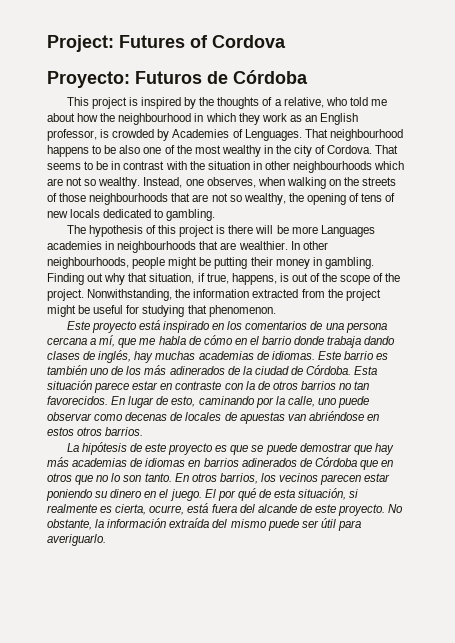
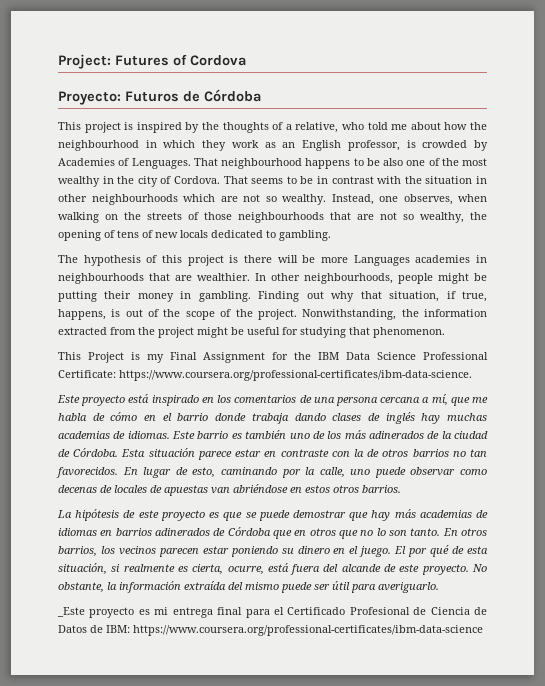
+ This Project is my Final Assignment for the IBM Data Science Professional Certificate: https://www.coursera.org/professional-certificates/ibm-data-science.
- Este proyecto está inspirado en los comentarios de una persona cercana a mí, que me habla de cómo en el barrio donde trabaja dando clases de inglés, hay muchas academias de idiomas.
+ Este proyecto está inspirado en los comentarios de una persona cercana a mí, que me habla de cómo en el barrio donde trabaja dando clases de inglés hay muchas academias de idiomas.
+ _Este proyecto es mi entrega final para el Certificado Profesional de Ciencia de Datos de IBM: https://www.coursera.org/professional-certificates/ibm-data-science

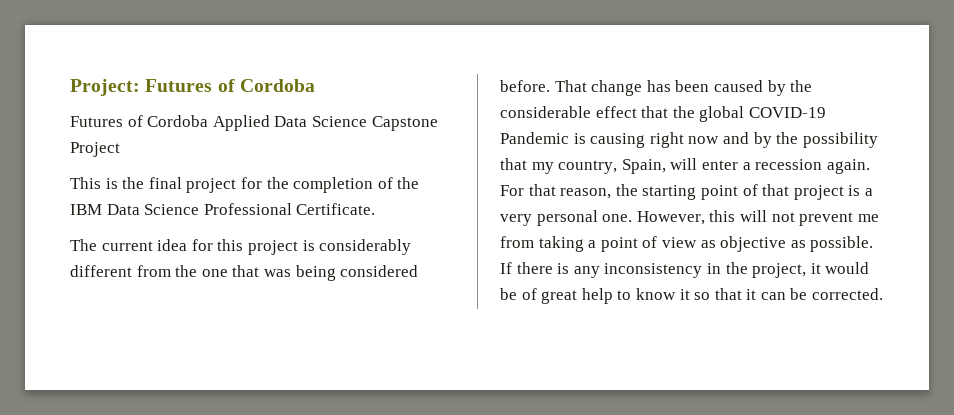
- Project: Futures of Cordova
- Proyecto: Futuros de Córdoba
- This project is inspired by the thoughts of a relative, who told me about how the neighbourhood in which they work as an English professor, is crowded by Academies of Lenguages. That neighbourhood happens to be also one of the most wealthy in the city of Cordova. That seems to be in contrast with the situation in other neighbourhoods which are not so wealthy. Instead, one observes, when walking on the streets of those neighbourhoods that are not so wealthy, the opening of tens of new locals dedicated to gambling.
- The hypothesis of this project is there will be more Languages academies in neighbourhoods that are wealthier. In other neighbourhoods, people might be putting their money in gambling. Finding out why that situation, if true, happens, is out of the scope of the project. Nonwithstanding, the information extracted from the project might be useful for studying that phenomenon.
- This Project is my Final Assignment for the IBM Data Science Professional Certificate: https://www.coursera.org/professional-certificates/ibm-data-science.
- Este proyecto está inspirado en los comentarios de una persona cercana a mí, que me habla de cómo en el barrio donde trabaja dando clases de inglés hay muchas academias de idiomas. Este barrio es también uno de los más adinerados de la ciudad de Córdoba. Esta situación parece estar en contraste con la de otros barrios no tan favorecidos. En lugar de esto, caminando por la calle, uno puede observar como decenas de locales de apuestas van abriéndose en estos otros barrios.
- La hipótesis de este proyecto es que se puede demostrar que hay más academias de idiomas en barrios adinerados de Córdoba que en otros que no lo son tanto. En otros barrios, los vecinos parecen estar poniendo su dinero en el juego. El por qué de esta situación, si realmente es cierta, ocurre, está fuera del alcande de este proyecto. No obstante, la información extraída del mismo puede ser útil para averiguarlo.
- _Este proyecto es mi entrega final para el Certificado Profesional de Ciencia de Datos de IBM: https://www.coursera.org/professional-certificates/ibm-data-science
+ Project: Futures of Cordoba
+ Futures of Cordoba Applied Data Science Capstone Project
+ This is the final project for the completion of the IBM Data Science Professional Certificate.
+ The current idea for this project is considerably different from the one that was being considered before. That change has been caused by the considerable effect that the global COVID-19 Pandemic is causing right now and by the possibility that my country, Spain, will enter a recession again. For that reason, the starting point of that project is a very personal one. However, this will not prevent me from taking a point of view as objective as possible. If there is any inconsistency in the project, it would be of great help to know it so that it can be corrected.

